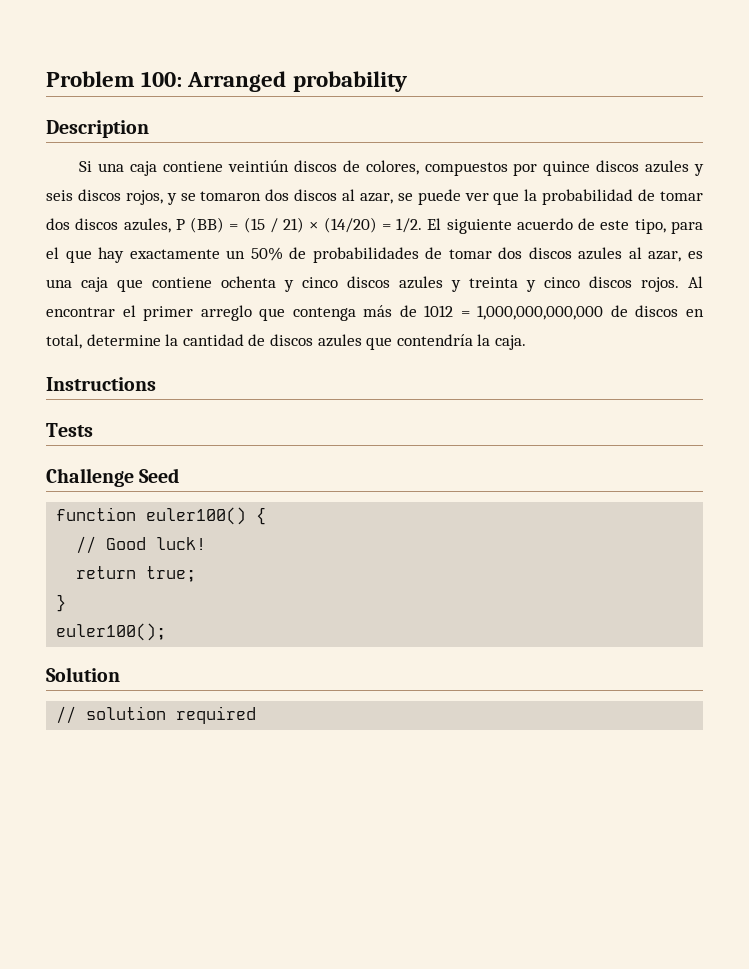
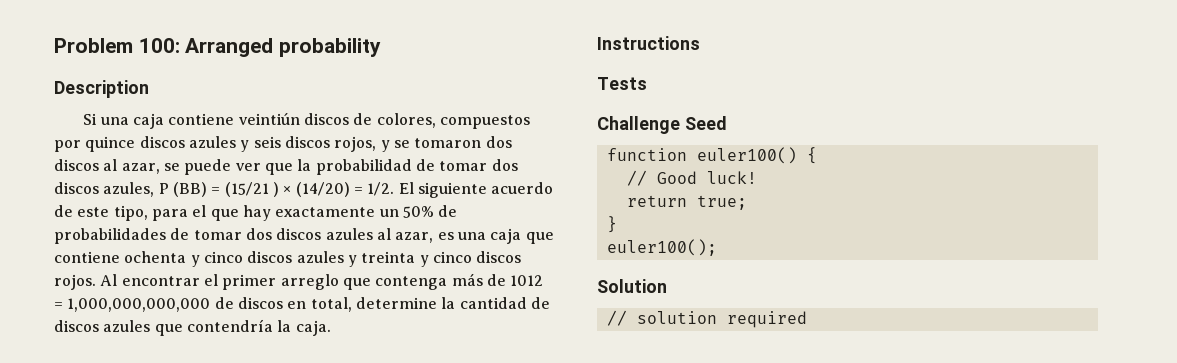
- Si una caja contiene veintiún discos de colores, compuestos por quince discos azules y seis discos rojos, y se tomaron dos discos al azar, se puede ver que la probabilidad de tomar dos discos azules, P (BB) = (15 / 21) × (14/20) = 1/2.
+ Si una caja contiene veintiún discos de colores, compuestos por quince discos azules y seis discos rojos, y se tomaron dos discos al azar, se puede ver que la probabilidad de tomar dos discos azules, P (BB) = (15/21 ) × (14/20) = 1/2.

